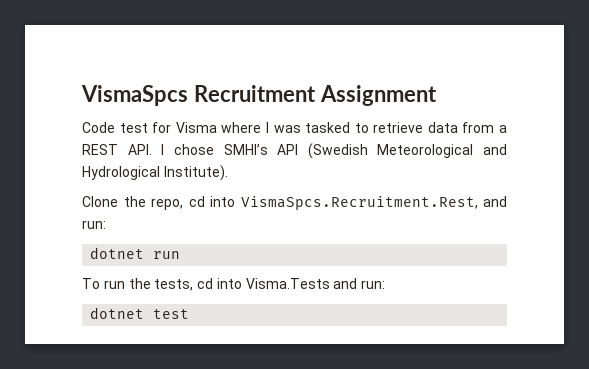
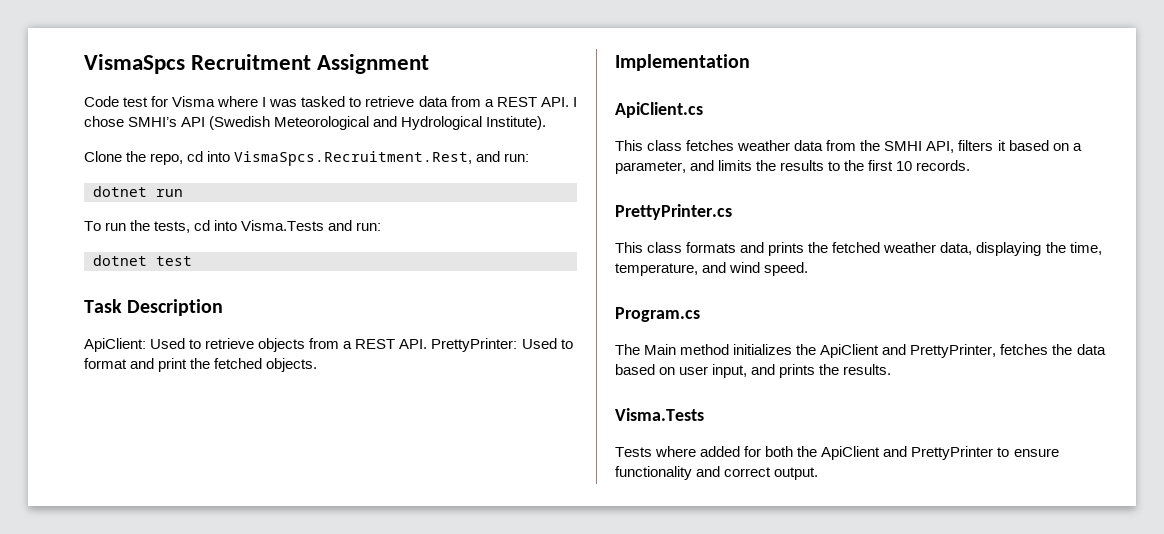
+ Task Description
+ ApiClient: Used to retrieve objects from a REST API. PrettyPrinter: Used to format and print the fetched objects.
+ Implementation
+ ApiClient.cs
+ This class fetches weather data from the SMHI API, filters it based on a parameter, and limits the results to the first 10 records.
+ PrettyPrinter.cs
+ This class formats and prints the fetched weather data, displaying the time, temperature, and wind speed.
+ Program.cs
+ The Main method initializes the ApiClient and PrettyPrinter, fetches the data based on user input, and prints the results.
+ Visma.Tests
+ Tests where added for both the ApiClient and PrettyPrinter to ensure functionality and correct output.

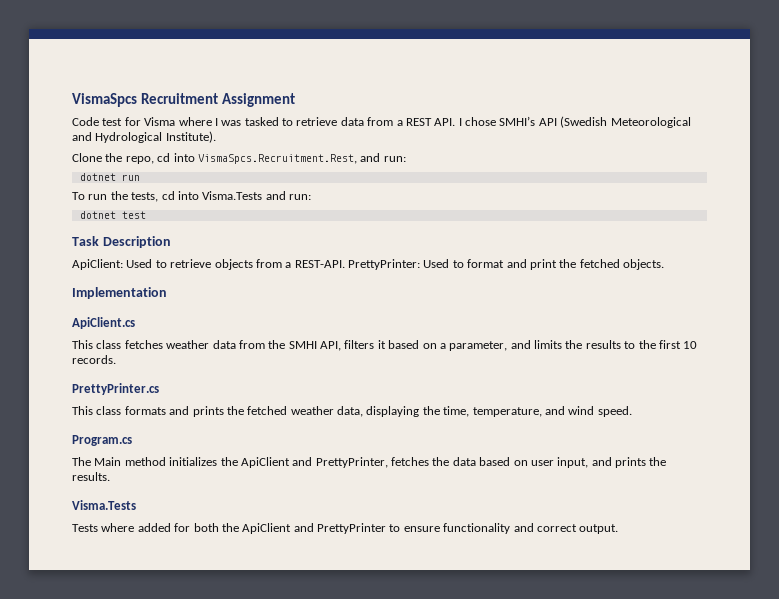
- ApiClient: Used to retrieve objects from a REST API. PrettyPrinter: Used to format and print the fetched objects.
+ ApiClient: Used to retrieve objects from a REST-API. PrettyPrinter: Used to format and print the fetched objects.

